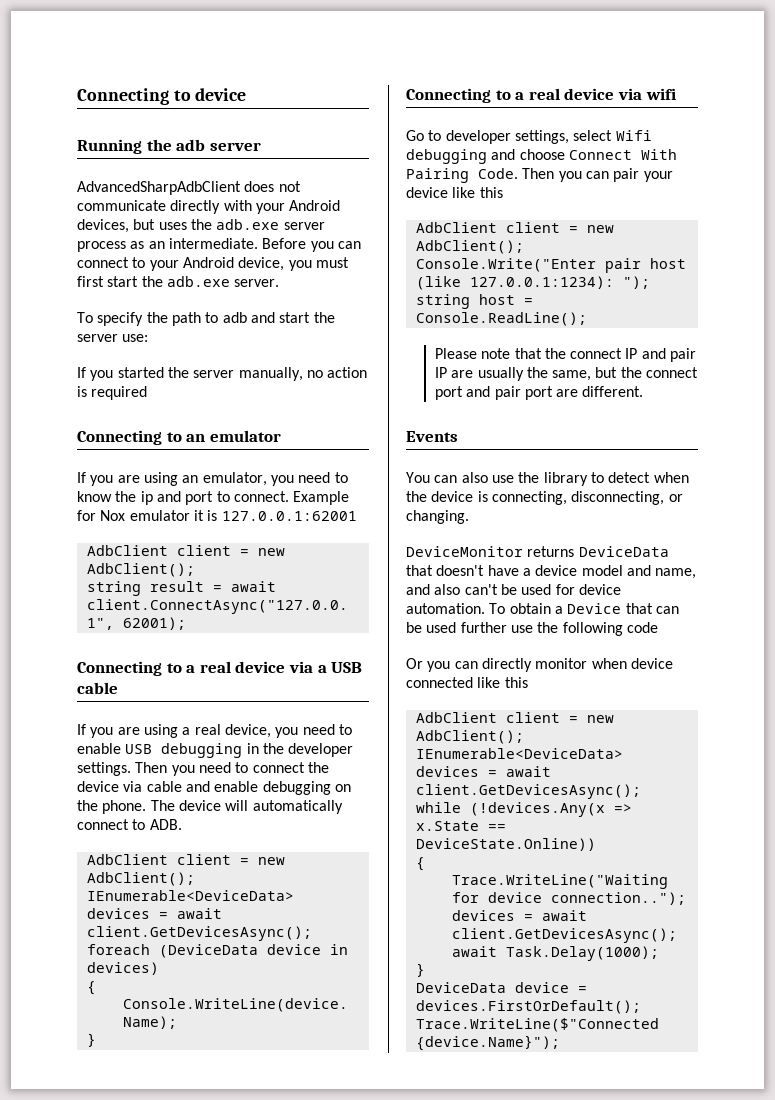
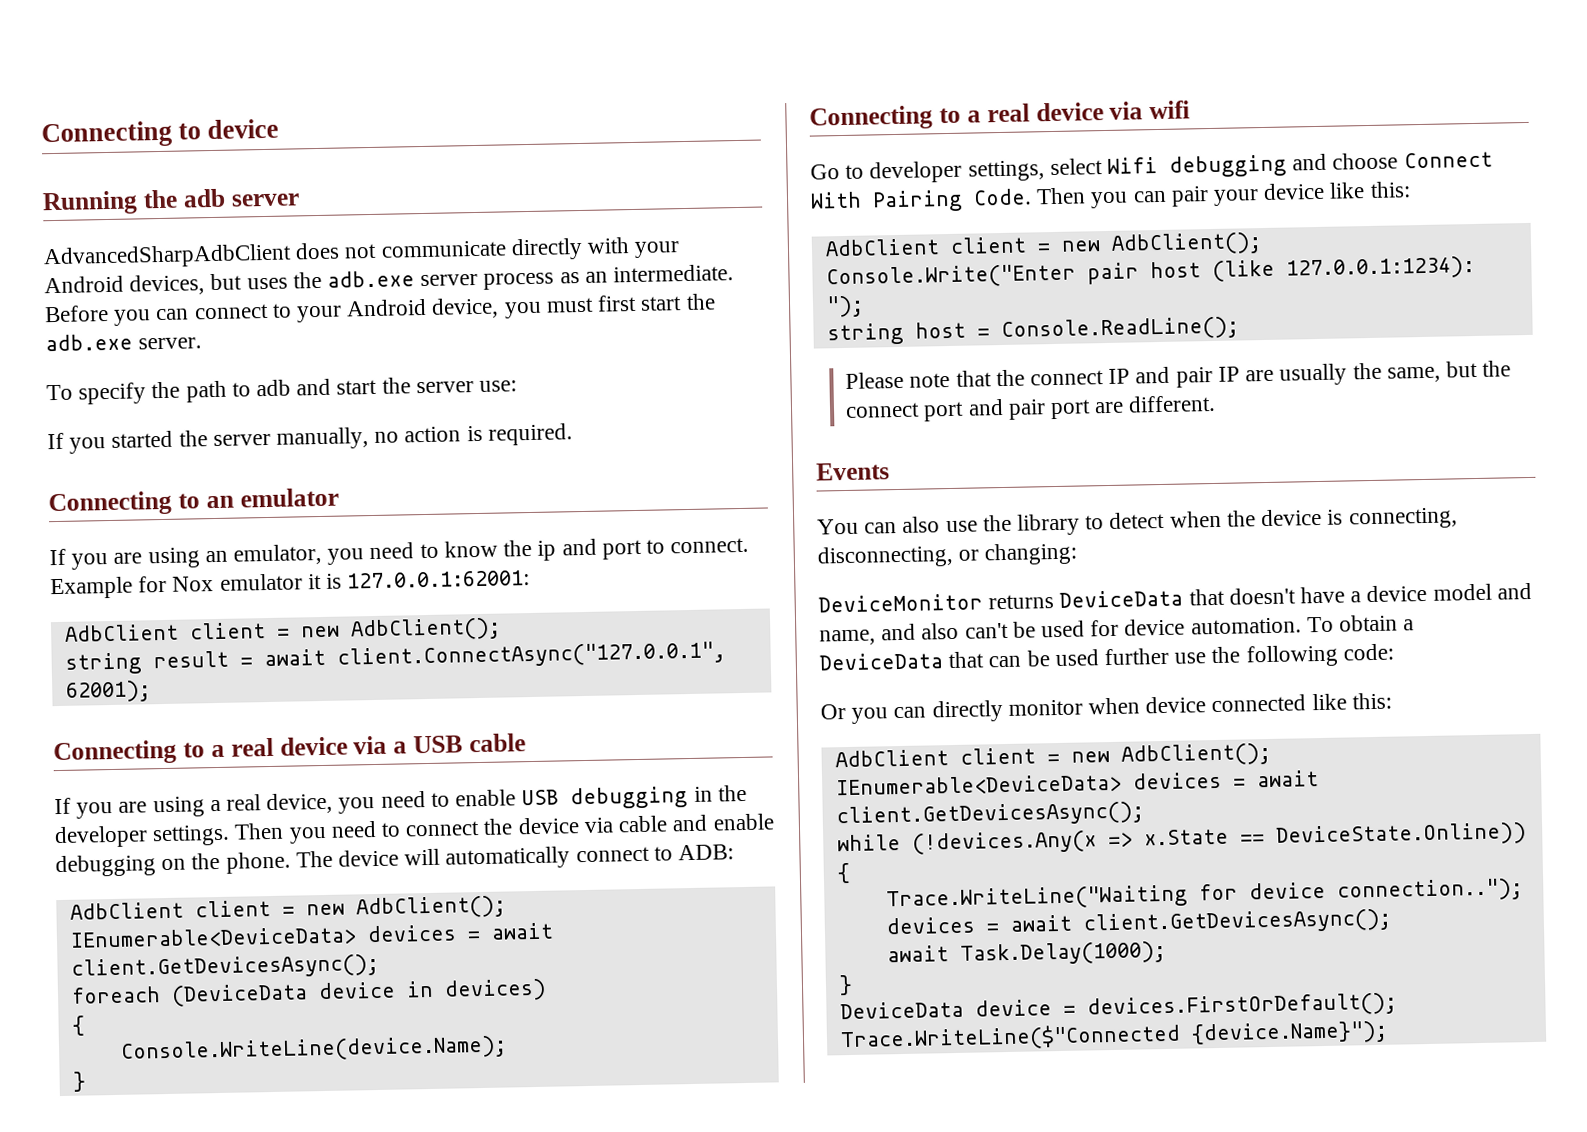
- If you started the server manually, no action is required
+ If you started the server manually, no action is required.
- Example for Nox emulator it is 127.0.0.1:62001
+ Example for Nox emulator it is 127.0.0.1:62001:
- The device will automatically connect to ADB.
+ The device will automatically connect to ADB:
- Then you can pair your device like this
+ Then you can pair your device like this:
- You can also use the library to detect when the device is connecting, disconnecting, or changing.
+ You can also use the library to detect when the device is connecting, disconnecting, or changing:
- To obtain a Device that can be used further use the following code
+ To obtain a DeviceData that can be used further use the following code:
- Or you can directly monitor when device connected like this
+ Or you can directly monitor when device connected like this:

